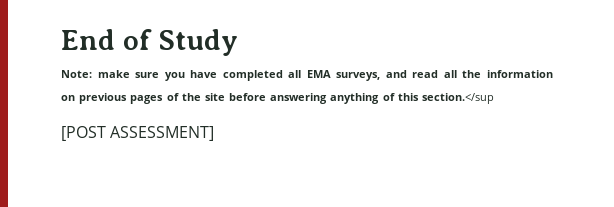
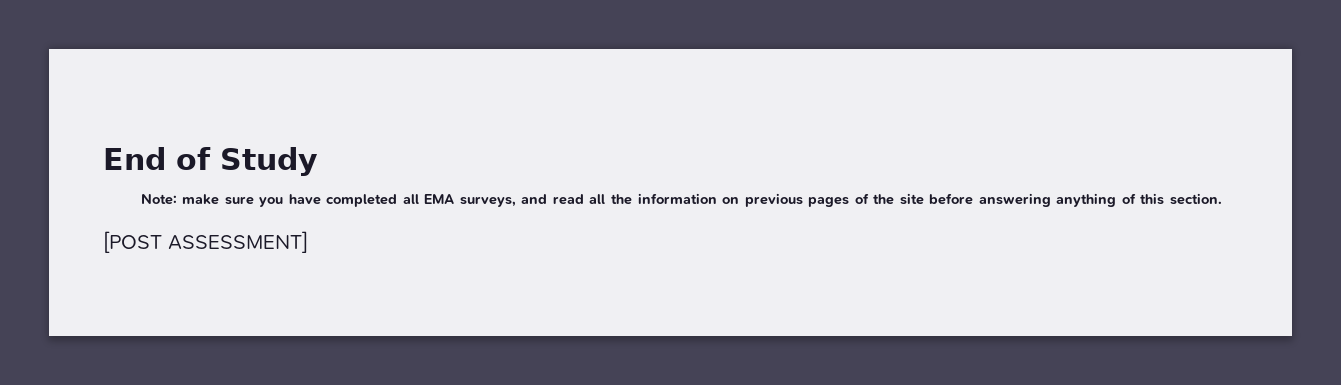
- Note: make sure you have completed all EMA surveys, and read all the information on previous pages of the site before answering anything of this section.</sup
+ Note: make sure you have completed all EMA surveys, and read all the information on previous pages of the site before answering anything of this section.

